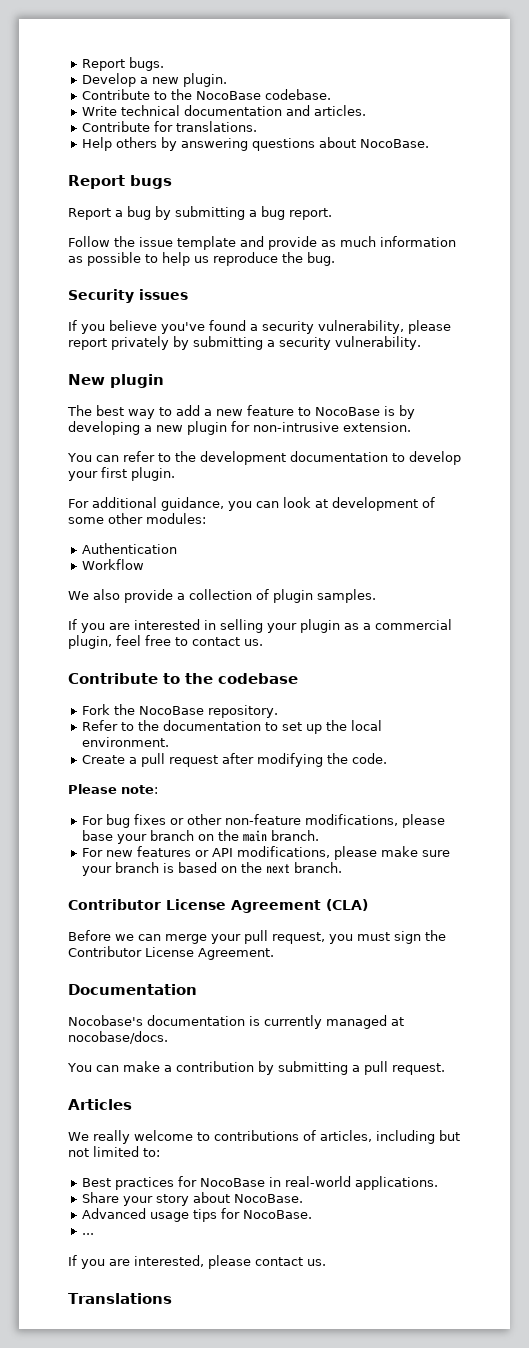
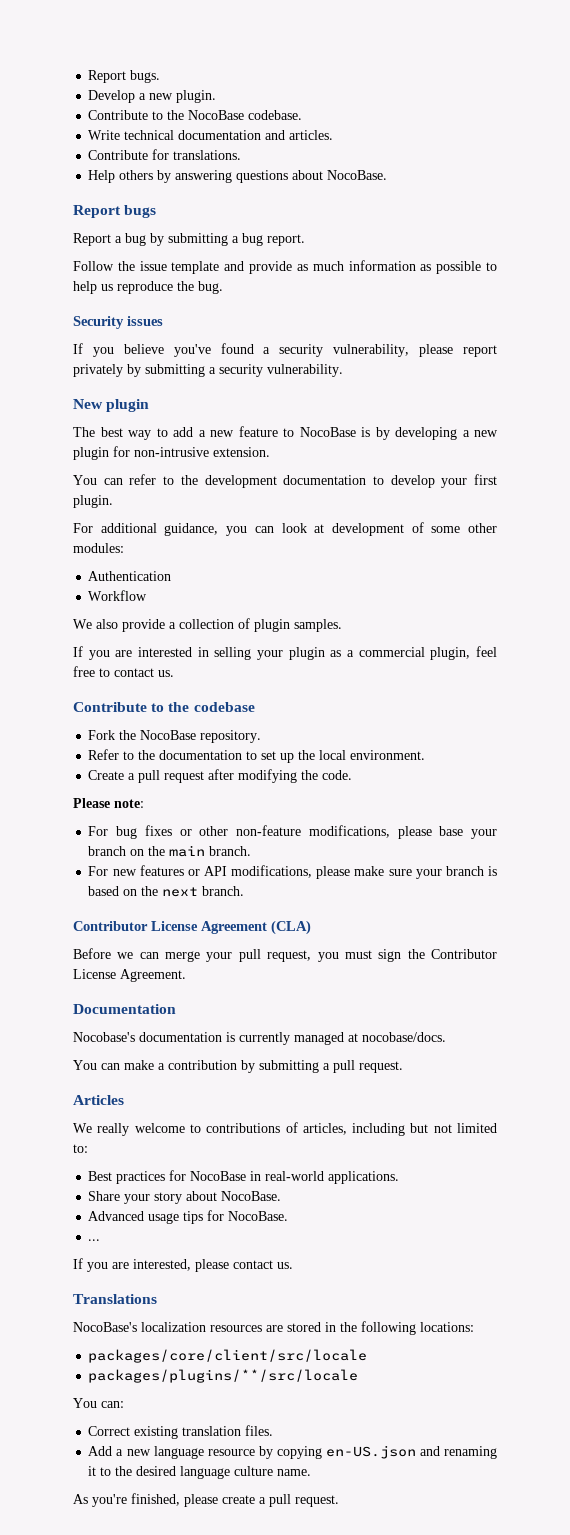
+ NocoBase's localization resources are stored in the following locations:
+ packages/core/client/src/locale
+ packages/plugins/**/src/locale
+ You can:
+ Correct existing translation files.
+ Add a new language resource by copying en-US.json and renaming it to the desired language culture name.
+ As you're finished, please create a pull request.

